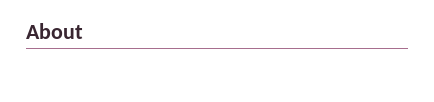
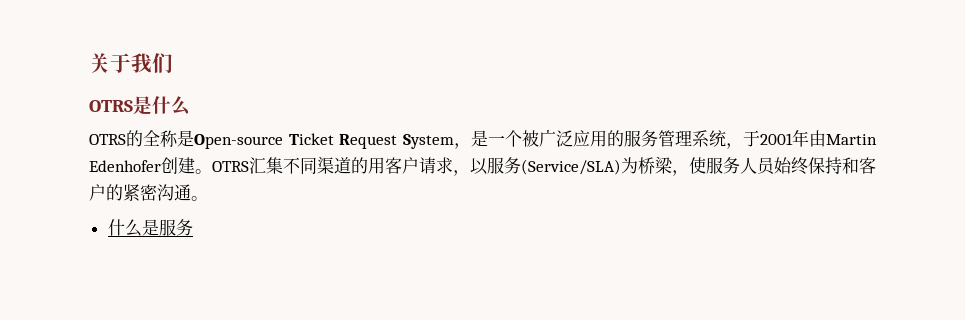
- About
+ 关于我们
+ OTRS是什么
+ OTRS的全称是Open-source Ticket Request System，是一个被广泛应用的服务管理系统，于2001年由Martin Edenhofer创建。OTRS汇集不同渠道的用客户请求，以服务(Service/SLA)为桥梁，使服务人员始终保持和客户的紧密沟通。
+ 什么是服务

